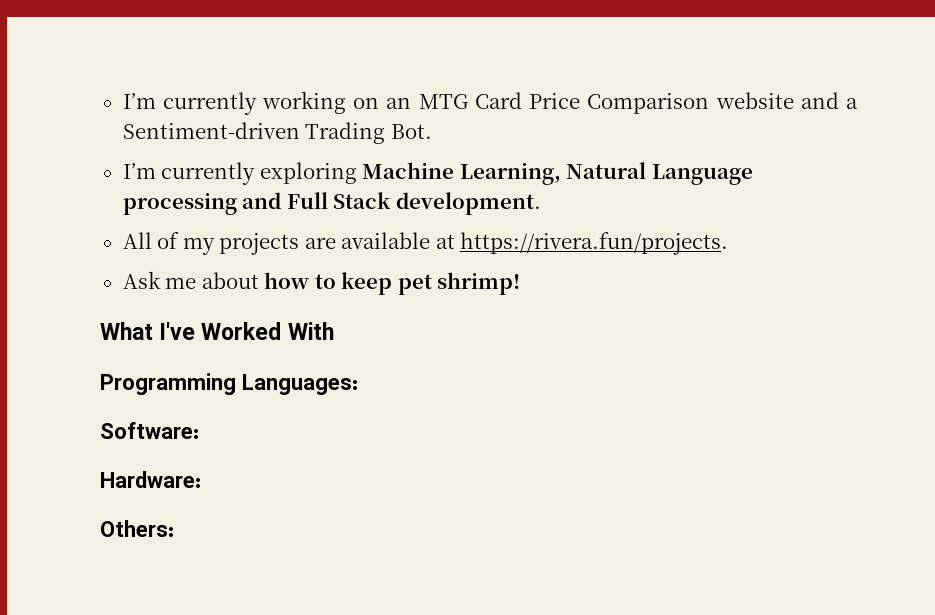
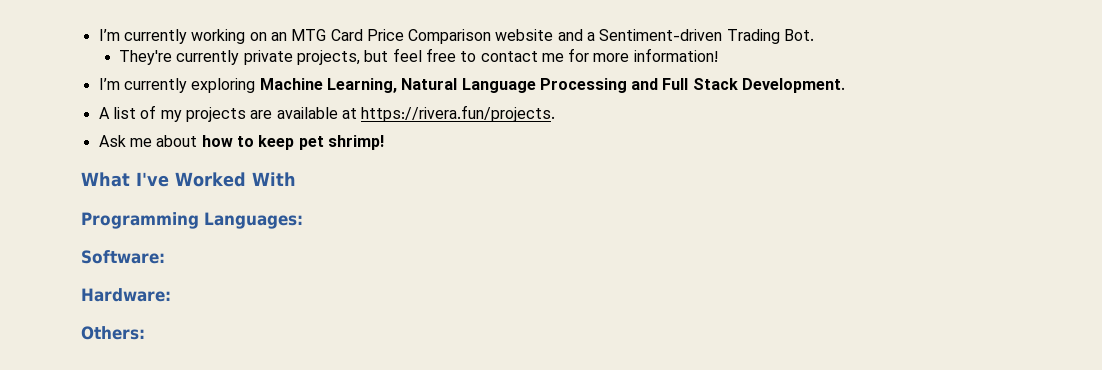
+ They're currently private projects, but feel free to contact me for more information!
- I’m currently exploring Machine Learning, Natural Language processing and Full Stack development.
- All of my projects are available at https://rivera.fun/projects.
+ I’m currently exploring Machine Learning, Natural Language Processing and Full Stack Development.
+ A list of my projects are available at https://rivera.fun/projects.

